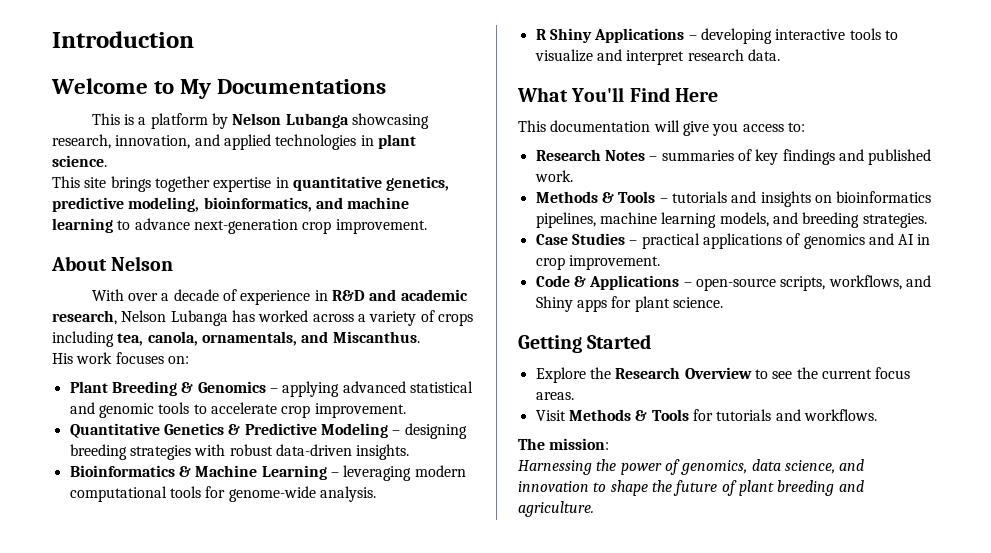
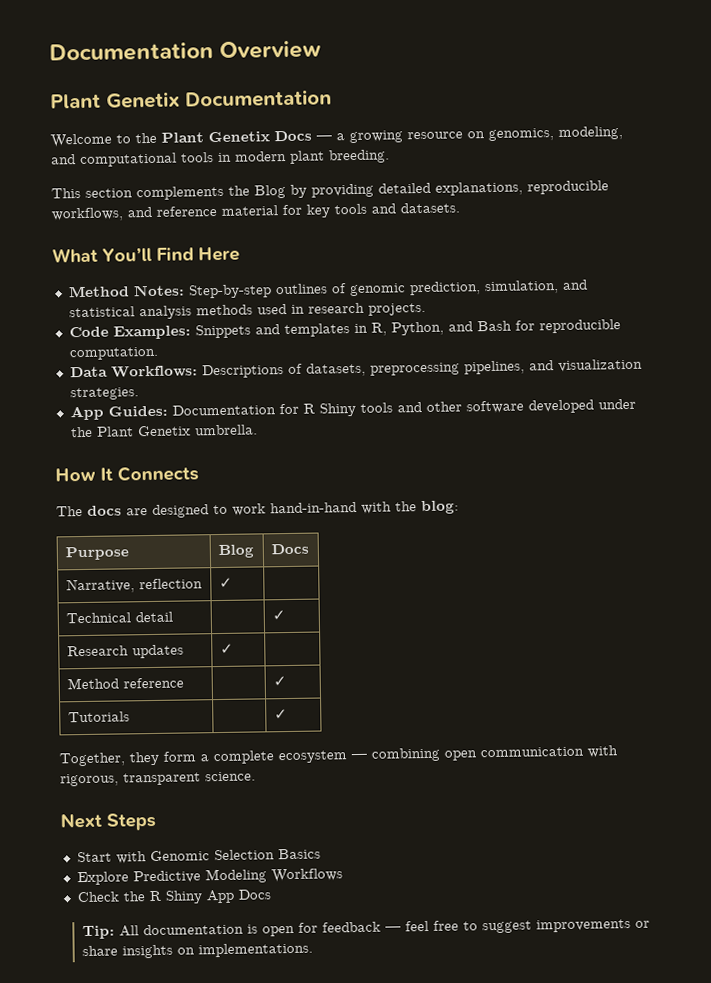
- Introduction
- Welcome to My Documentations
- This is a platform by Nelson Lubanga showcasing research, innovation, and applied technologies in plant science.
- This site brings together expertise in quantitative genetics, predictive modeling, bioinformatics, and machine learning to advance next-generation crop improvement.
- About Nelson
- With over a decade of experience in R&D and academic research, Nelson Lubanga has worked across a variety of crops including tea, canola, ornamentals, and Miscanthus.
- His work focuses on:
- Plant Breeding & Genomics – applying advanced statistical and genomic tools to accelerate crop improvement.
- Quantitative Genetics & Predictive Modeling – designing breeding strategies with robust data-driven insights.
- Bioinformatics & Machine Learning – leveraging modern computational tools for genome-wide analysis.
- R Shiny Applications – developing interactive tools to visualize and interpret research data.
- What You'll Find Here
- This documentation will give you access to:
- Research Notes – summaries of key findings and published work.
- Methods & Tools – tutorials and insights on bioinformatics pipelines, machine learning models, and breeding strategies.
- Case Studies – practical applications of genomics and AI in crop improvement.
- Code & Applications – open-source scripts, workflows, and Shiny apps for plant science.
- Getting Started
- Explore the Research Overview to see the current focus areas.
- Visit Methods & Tools for tutorials and workflows.
- The mission:
- Harnessing the power of genomics, data science, and innovation to shape the future of plant breeding and agriculture.
+ Documentation Overview
+ Plant Genetix Documentation
+ Welcome to the Plant Genetix Docs — a growing resource on genomics, modeling, and computational tools in modern plant breeding.
+ This section complements the Blog by providing detailed explanations, reproducible workflows, and reference material for key tools and datasets.
+ What You’ll Find Here
+ Method Notes: Step-by-step outlines of genomic prediction, simulation, and statistical analysis methods used in research projects.
+ Code Examples: Snippets and templates in R, Python, and Bash for reproducible computation.
+ Data Workflows: Descriptions of datasets, preprocessing pipelines, and visualization strategies.
+ App Guides: Documentation for R Shiny tools and other software developed under the Plant Genetix umbrella.
+ How It Connects
+ The docs are designed to work hand-in-hand with the blog:
+ Purpose | Blog | Docs
+ Narrative, reflection | ✓ |
+ Technical detail | | ✓
+ Research updates | ✓ |
+ Method reference | | ✓
+ Tutorials | | ✓
+ Together, they form a complete ecosystem — combining open communication with rigorous, transparent science.
+ Next Steps
+ Start with Genomic Selection Basics
+ Explore Predictive Modeling Workflows
+ Check the R Shiny App Docs
+ Tip: All documentation is open for feedback — feel free to suggest improvements or share insights on implementations.

